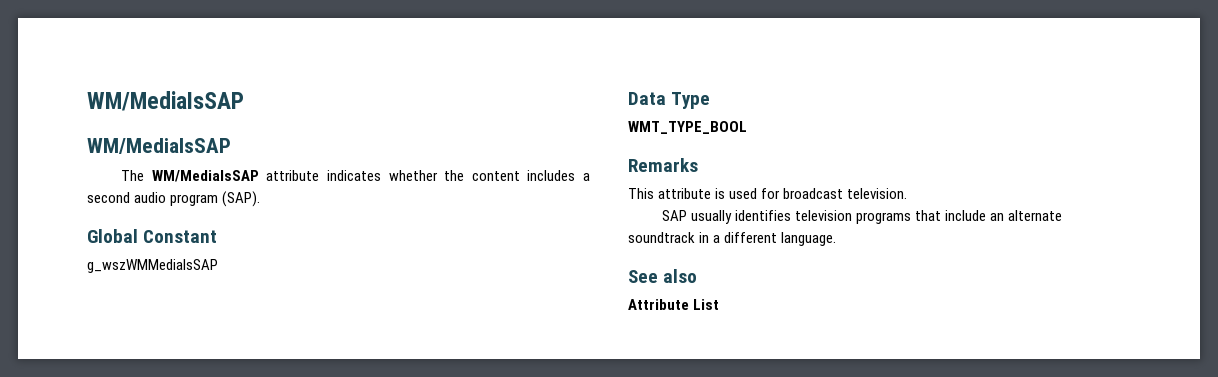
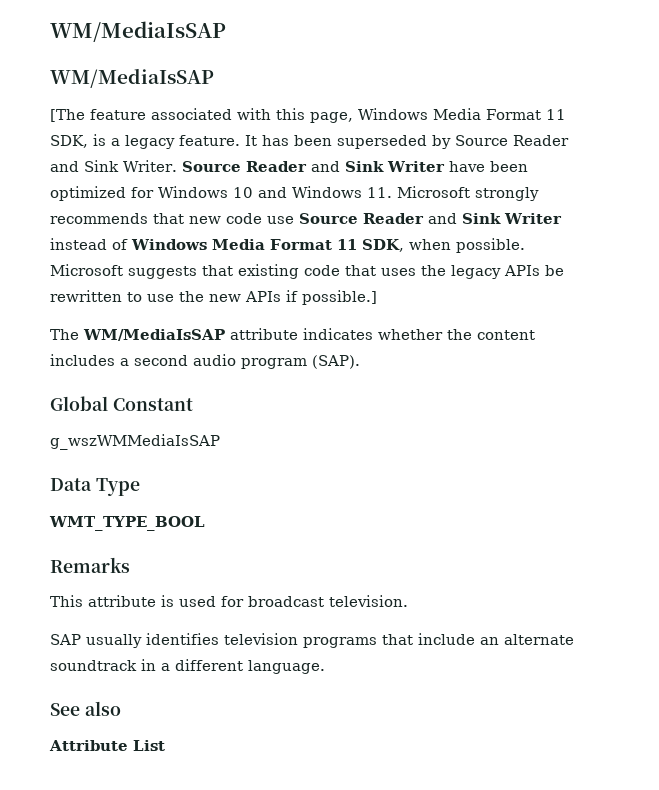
+ [The feature associated with this page, Windows Media Format 11 SDK, is a legacy feature. It has been superseded by Source Reader and Sink Writer. Source Reader and Sink Writer have been optimized for Windows 10 and Windows 11. Microsoft strongly recommends that new code use Source Reader and Sink Writer instead of Windows Media Format 11 SDK, when possible. Microsoft suggests that existing code that uses the legacy APIs be rewritten to use the new APIs if possible.]

